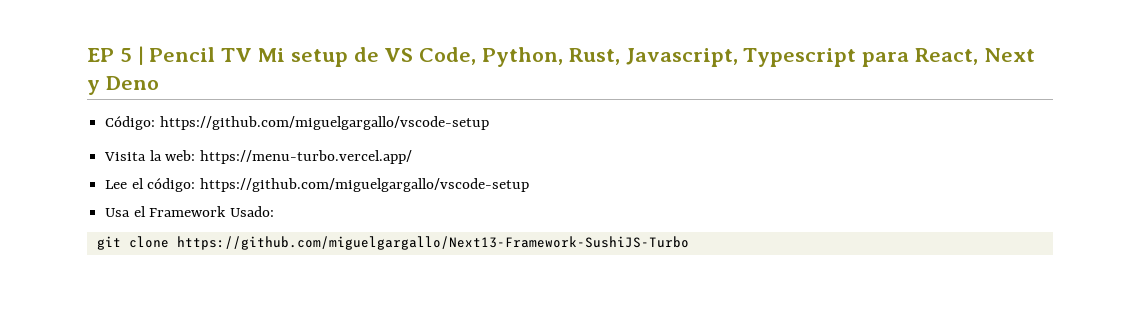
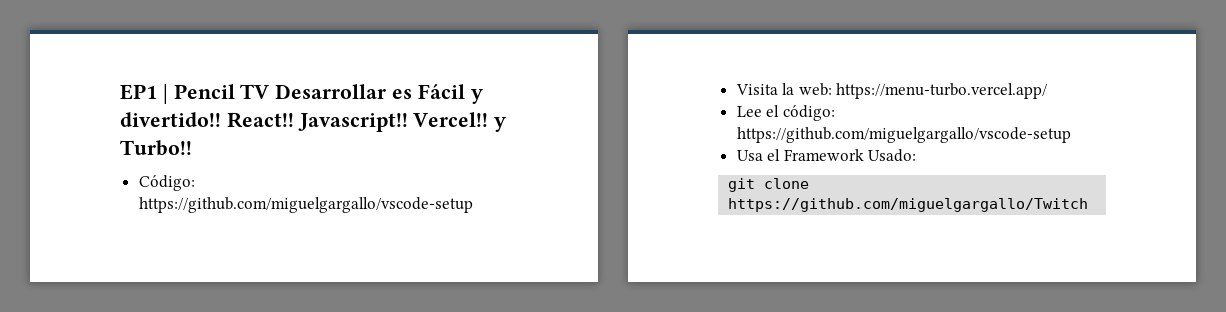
- EP 5 | Pencil TV Mi setup de VS Code, Python, Rust, Javascript, Typescript para React, Next y Deno
+ EP1 | Pencil TV Desarrollar es Fácil y divertido!! React!! Javascript!! Vercel!! y Turbo!!
- git clone https://github.com/miguelgargallo/Next13-Framework-SushiJS-Turbo
+ git clone https://github.com/miguelgargallo/Twitch

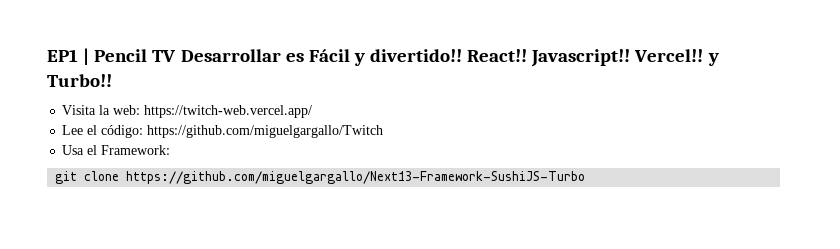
- Código: https://github.com/miguelgargallo/vscode-setup
- Visita la web: https://menu-turbo.vercel.app/
+ Visita la web: https://twitch-web.vercel.app/
- Lee el código: https://github.com/miguelgargallo/vscode-setup
+ Lee el código: https://github.com/miguelgargallo/Twitch
- Usa el Framework Usado:
+ Usa el Framework:
- git clone https://github.com/miguelgargallo/Twitch
+ git clone https://github.com/miguelgargallo/Next13-Framework-SushiJS-Turbo

